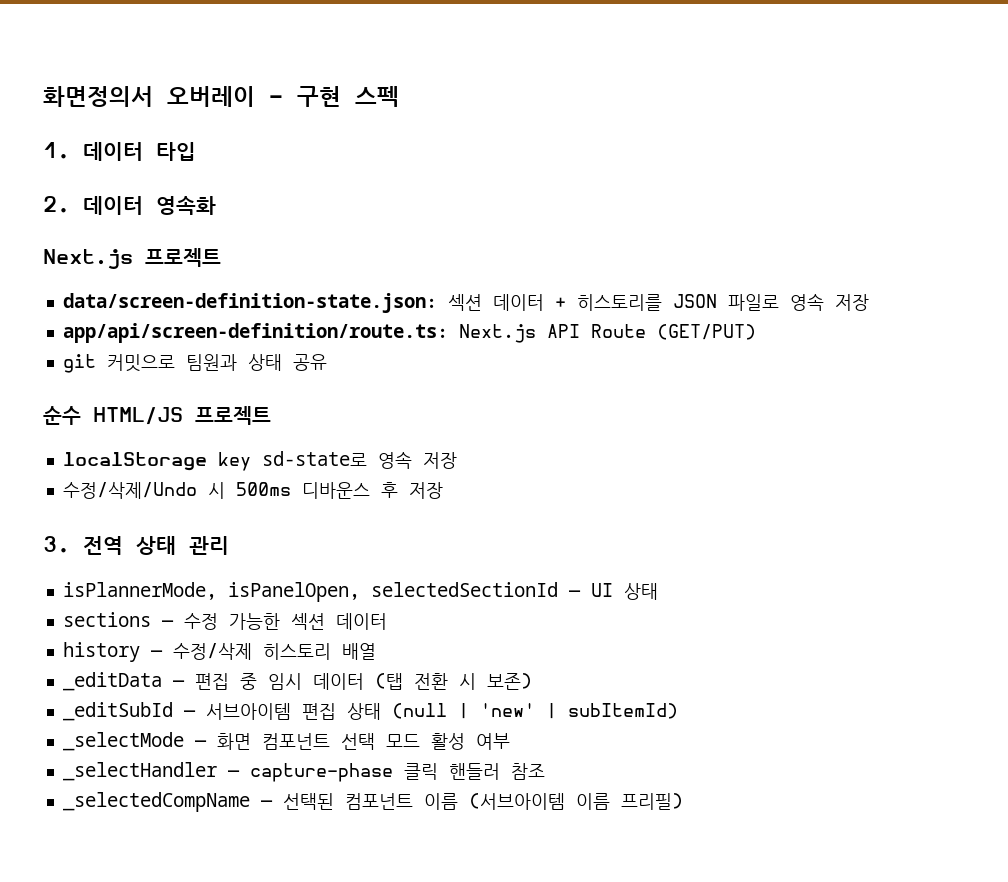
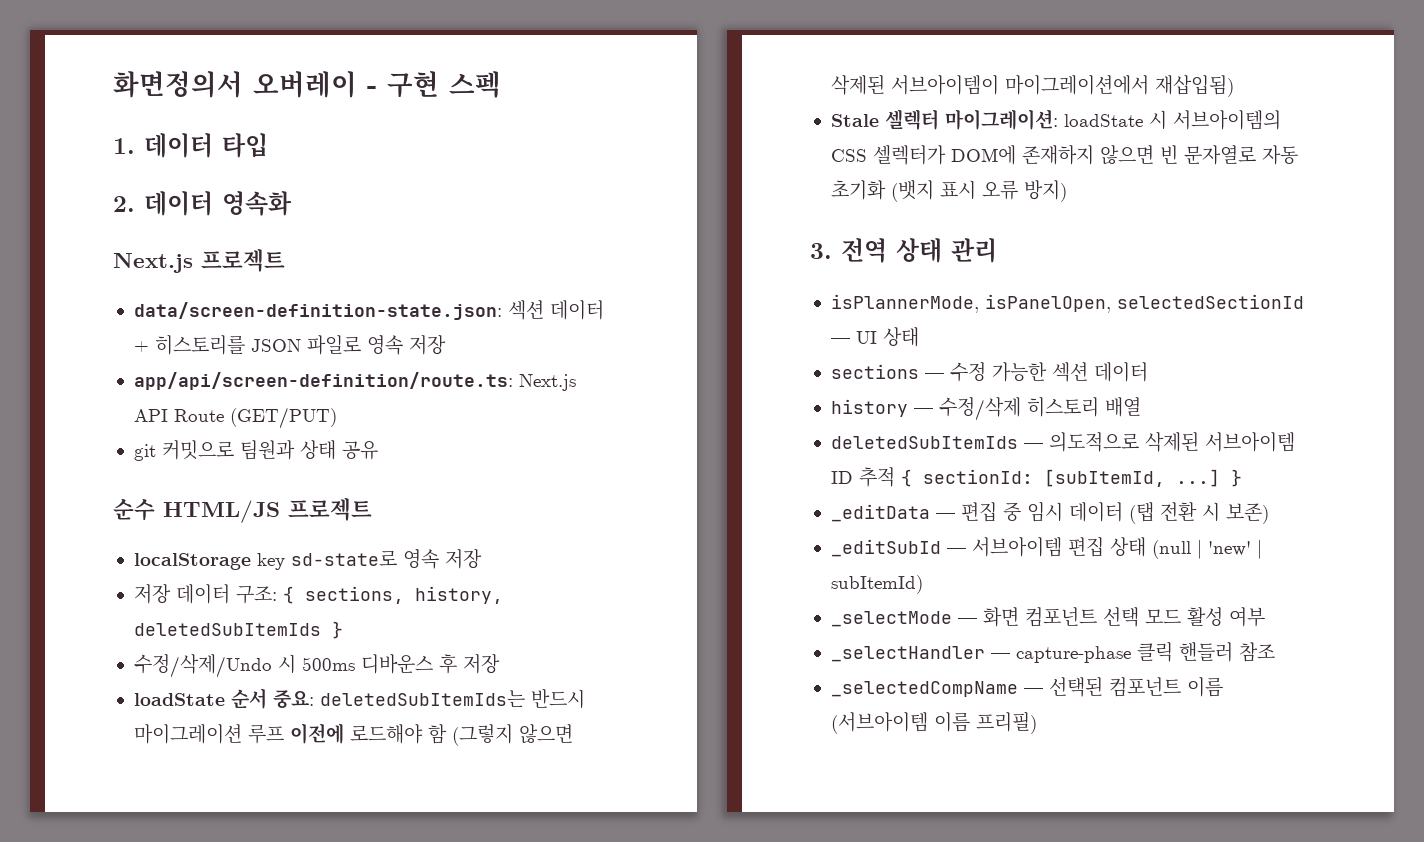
+ 저장 데이터 구조: { sections, history, deletedSubItemIds }
+ loadState 순서 중요: deletedSubItemIds는 반드시 마이그레이션 루프 이전에 로드해야 함 (그렇지 않으면 삭제된 서브아이템이 마이그레이션에서 재삽입됨)
+ Stale 셀렉터 마이그레이션: loadState 시 서브아이템의 CSS 셀렉터가 DOM에 존재하지 않으면 빈 문자열로 자동 초기화 (뱃지 표시 오류 방지)
+ deletedSubItemIds — 의도적으로 삭제된 서브아이템 ID 추적 { sectionId: [subItemId, ...] }

